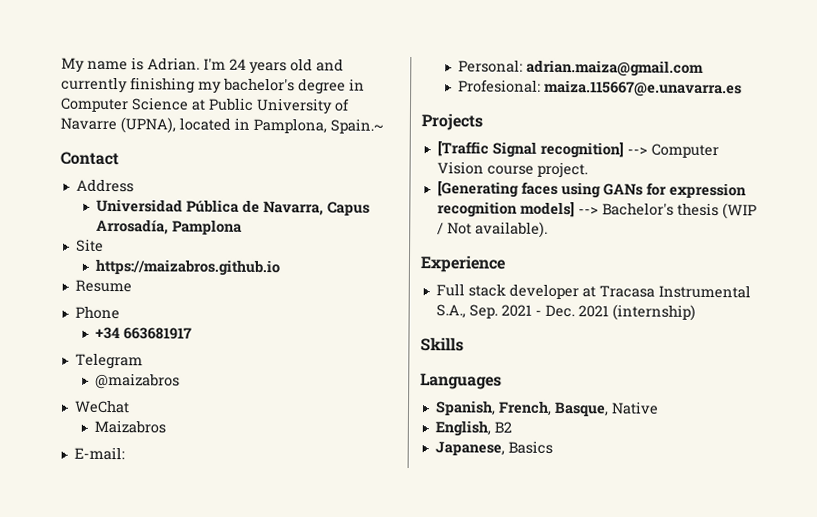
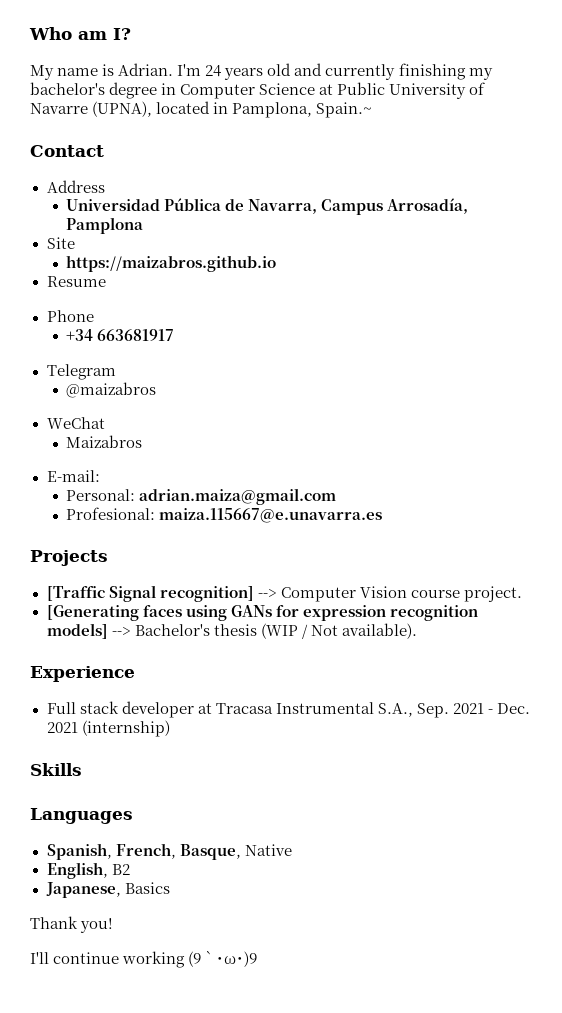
+ Who am I?
- Universidad Pública de Navarra, Capus Arrosadía, Pamplona
+ Universidad Pública de Navarra, Campus Arrosadía, Pamplona
+ Thank you!
+ I'll continue working (9｀･ω･)9

